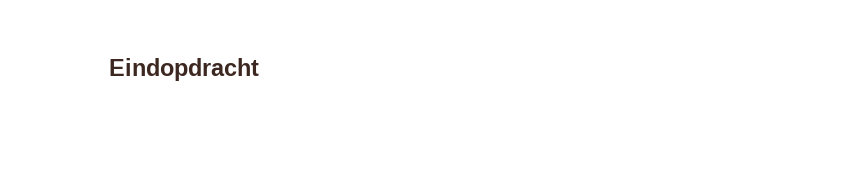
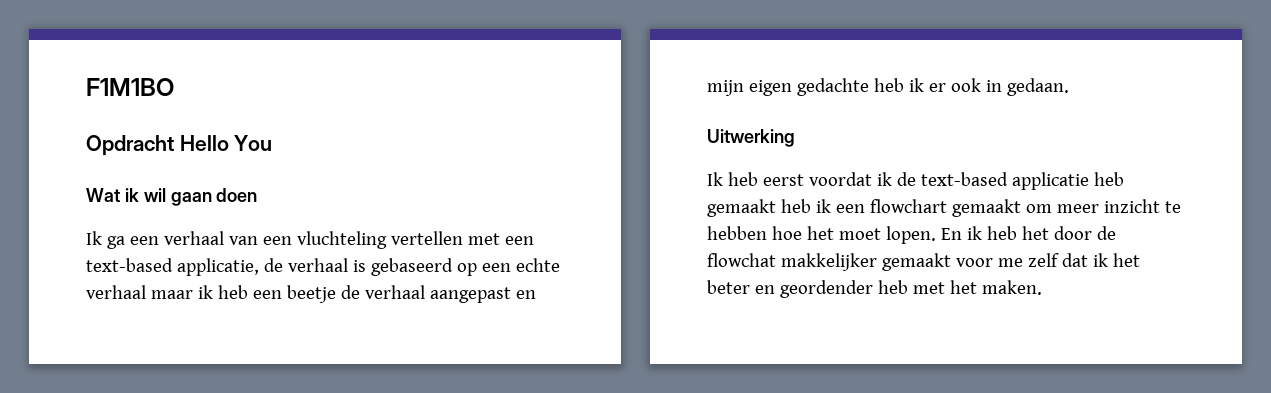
- Eindopdracht
+ F1M1BO
+ Opdracht Hello You
+ Wat ik wil gaan doen
+ Ik ga een verhaal van een vluchteling vertellen met een text-based applicatie, de verhaal is gebaseerd op een echte verhaal maar ik heb een beetje de verhaal aangepast en mijn eigen gedachte heb ik er ook in gedaan.
+ Uitwerking
+ Ik heb eerst voordat ik de text-based applicatie heb gemaakt heb ik een flowchart gemaakt om meer inzicht te hebben hoe het moet lopen. En ik heb het door de flowchat makkelijker gemaakt voor me zelf dat ik het beter en geordender heb met het maken.

